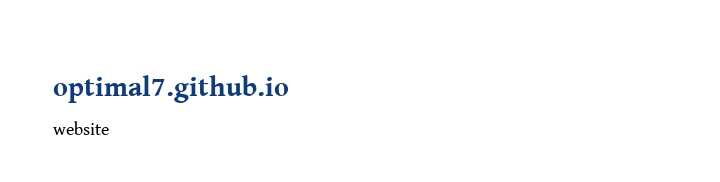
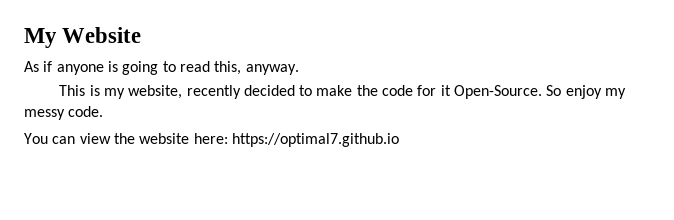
- optimal7.github.io
- website
+ My Website
+ As if anyone is going to read this, anyway.
+ This is my website, recently decided to make the code for it Open-Source. So enjoy my messy code.
+ You can view the website here: https://optimal7.github.io

